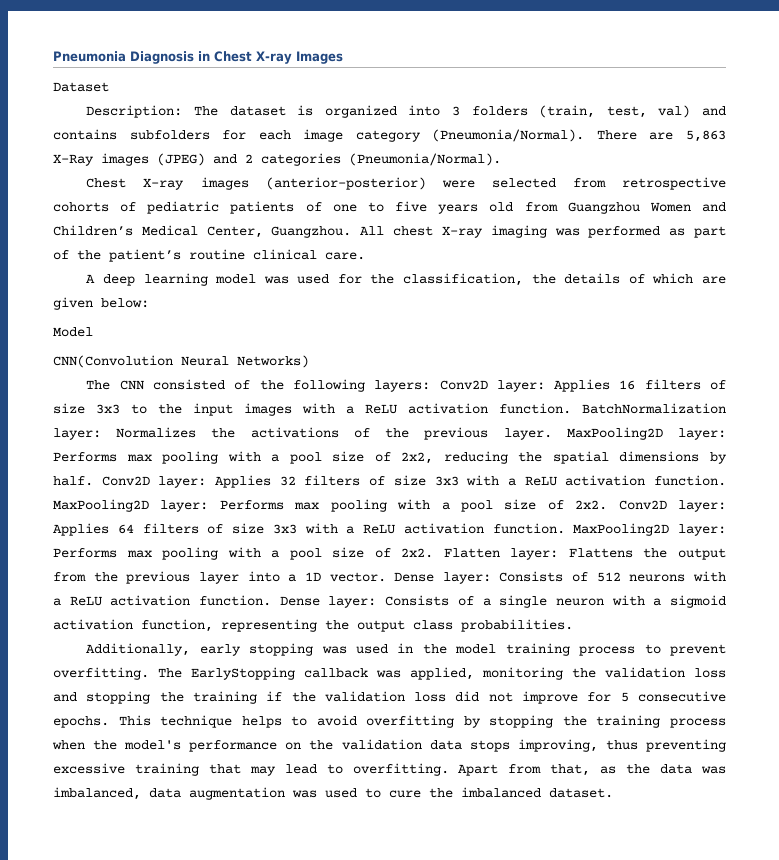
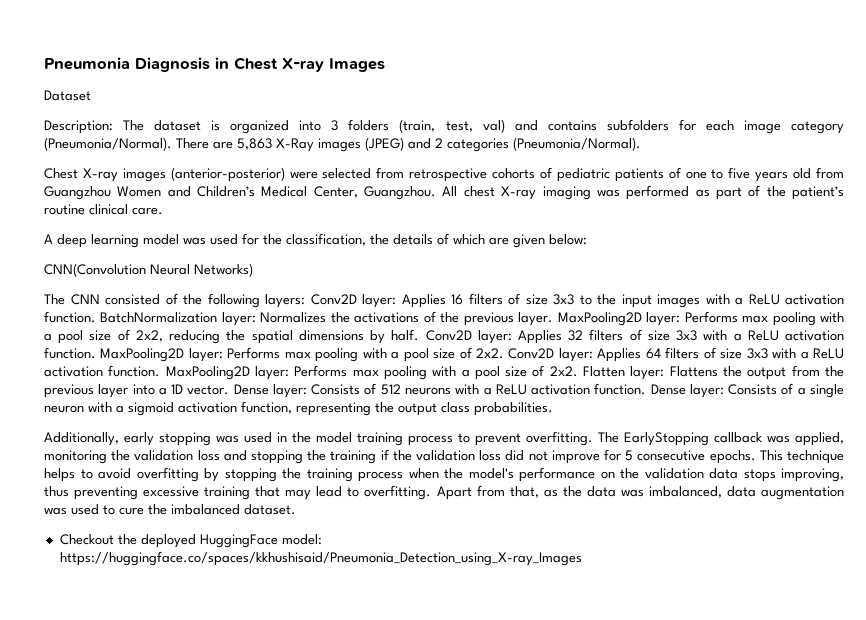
- Model
+ Checkout the deployed HuggingFace model: https://huggingface.co/spaces/kkhushisaid/Pneumonia_Detection_using_X-ray_Images

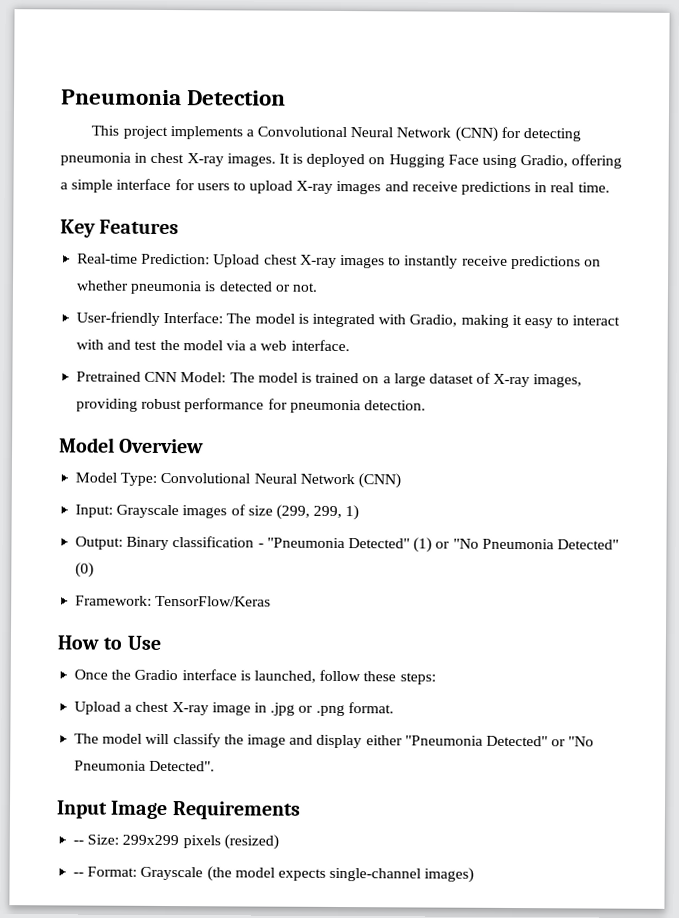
- Pneumonia Diagnosis in Chest X-ray Images
- Dataset
- Description: The dataset is organized into 3 folders (train, test, val) and contains subfolders for each image category (Pneumonia/Normal). There are 5,863 X-Ray images (JPEG) and 2 categories (Pneumonia/Normal).
- Chest X-ray images (anterior-posterior) were selected from retrospective cohorts of pediatric patients of one to five years old from Guangzhou Women and Children’s Medical Center, Guangzhou. All chest X-ray imaging was performed as part of the patient’s routine clinical care.
- A deep learning model was used for the classification, the details of which are given below:
- CNN(Convolution Neural Networks)
- The CNN consisted of the following layers: Conv2D layer: Applies 16 filters of size 3x3 to the input images with a ReLU activation function. BatchNormalization layer: Normalizes the activations of the previous layer. MaxPooling2D layer: Performs max pooling with a pool size of 2x2, reducing the spatial dimensions by half. Conv2D layer: Applies 32 filters of size 3x3 with a ReLU activation function. MaxPooling2D layer: Performs max pooling with a pool size of 2x2. Conv2D layer: Applies 64 filters of size 3x3 with a ReLU activation function. MaxPooling2D layer: Performs max pooling with a pool size of 2x2. Flatten layer: Flattens the output from the previous layer into a 1D vector. Dense layer: Consists of 512 neurons with a ReLU activation function. Dense layer: Consists of a single neuron with a sigmoid activation function, representing the output class probabilities.
- Additionally, early stopping was used in the model training process to prevent overfitting. The EarlyStopping callback was applied, monitoring the validation loss and stopping the training if the validation loss did not improve for 5 consecutive epochs. This technique helps to avoid overfitting by stopping the training process when the model's performance on the validation data stops improving, thus preventing excessive training that may lead to overfitting. Apart from that, as the data was imbalanced, data augmentation was used to cure the imbalanced dataset.
- Checkout the deployed HuggingFace model: https://huggingface.co/spaces/kkhushisaid/Pneumonia_Detection_using_X-ray_Images
+ Pneumonia Detection
+ This project implements a Convolutional Neural Network (CNN) for detecting pneumonia in chest X-ray images. It is deployed on Hugging Face using Gradio, offering a simple interface for users to upload X-ray images and receive predictions in real time.
+ Key Features
+ Real-time Prediction: Upload chest X-ray images to instantly receive predictions on whether pneumonia is detected or not.
+ User-friendly Interface: The model is integrated with Gradio, making it easy to interact with and test the model via a web interface.
+ Pretrained CNN Model: The model is trained on a large dataset of X-ray images, providing robust performance for pneumonia detection.
+ Model Overview
+ Model Type: Convolutional Neural Network (CNN)
+ Input: Grayscale images of size (299, 299, 1)
+ Output: Binary classification - "Pneumonia Detected" (1) or "No Pneumonia Detected" (0)
+ Framework: TensorFlow/Keras
+ How to Use
+ Once the Gradio interface is launched, follow these steps:
+ Upload a chest X-ray image in .jpg or .png format.
+ The model will classify the image and display either "Pneumonia Detected" or "No Pneumonia Detected".
+ Input Image Requirements
+ -- Size: 299x299 pixels (resized)
+ -- Format: Grayscale (the model expects single-channel images)

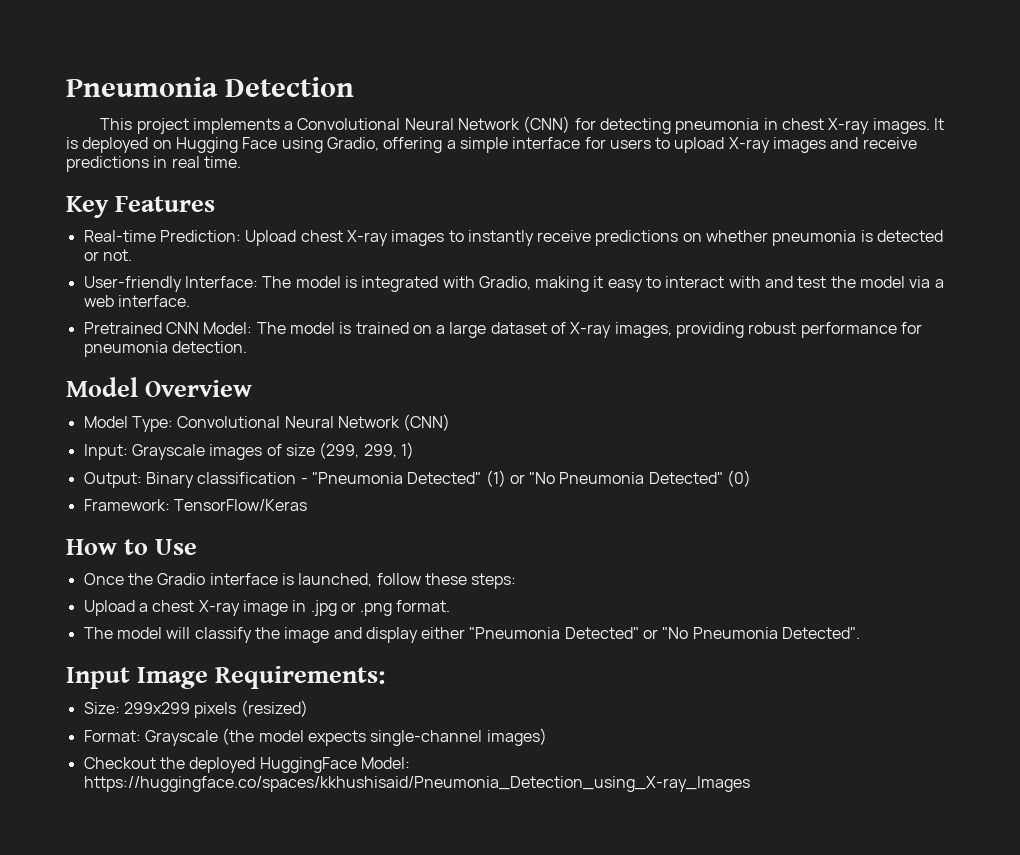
- Input Image Requirements
- -- Size: 299x299 pixels (resized)
+ Input Image Requirements:
+ Size: 299x299 pixels (resized)
- -- Format: Grayscale (the model expects single-channel images)
+ Format: Grayscale (the model expects single-channel images)
+ Checkout the deployed HuggingFace Model: https://huggingface.co/spaces/kkhushisaid/Pneumonia_Detection_using_X-ray_Images

